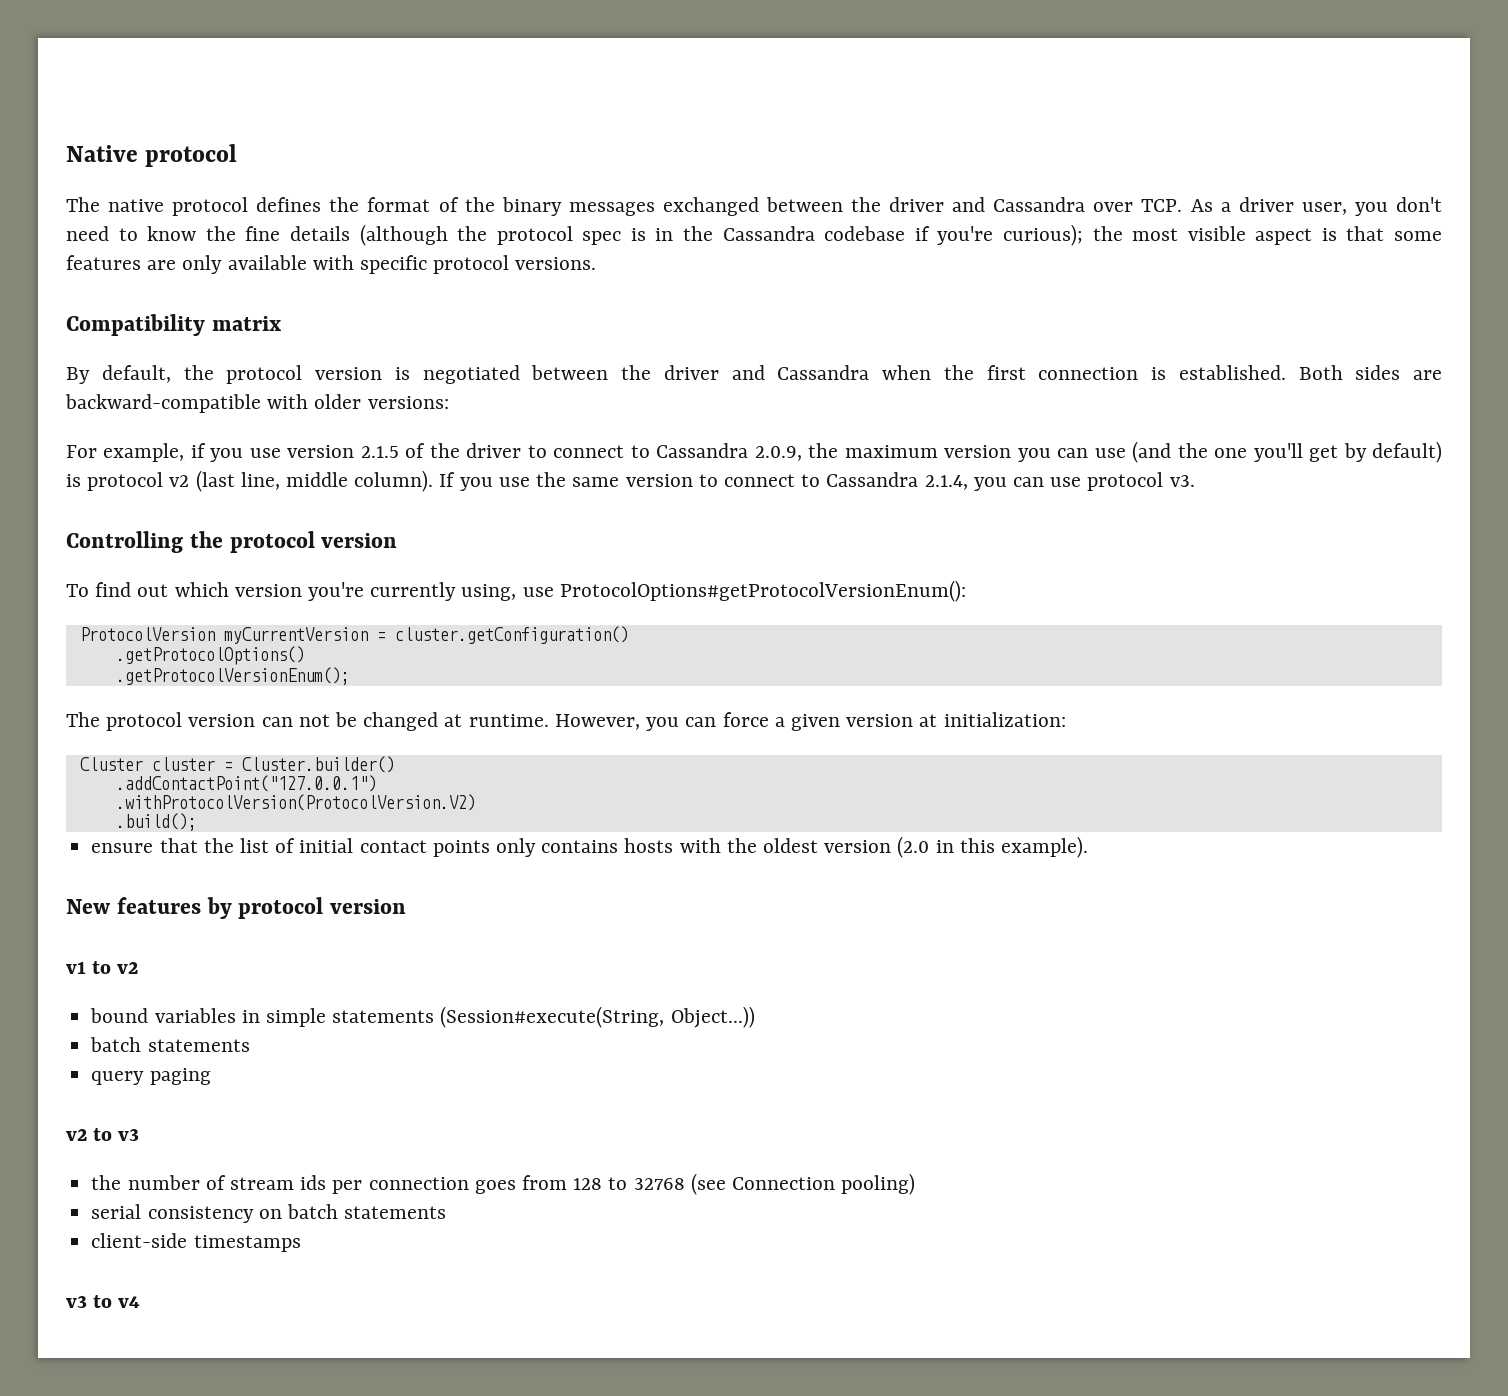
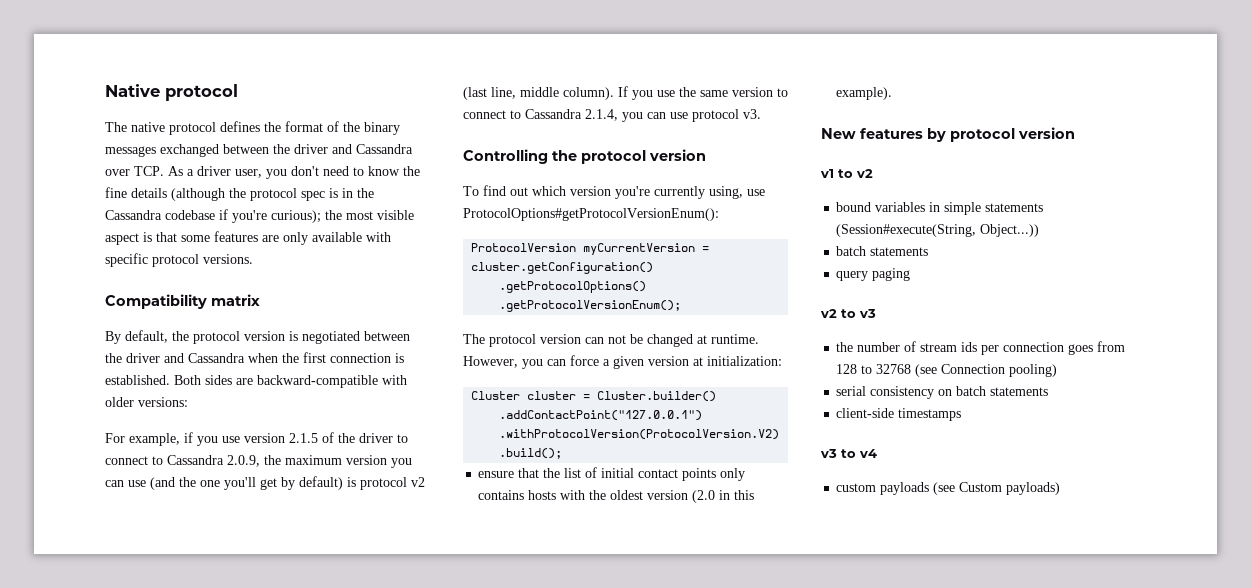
+ custom payloads (see Custom payloads)

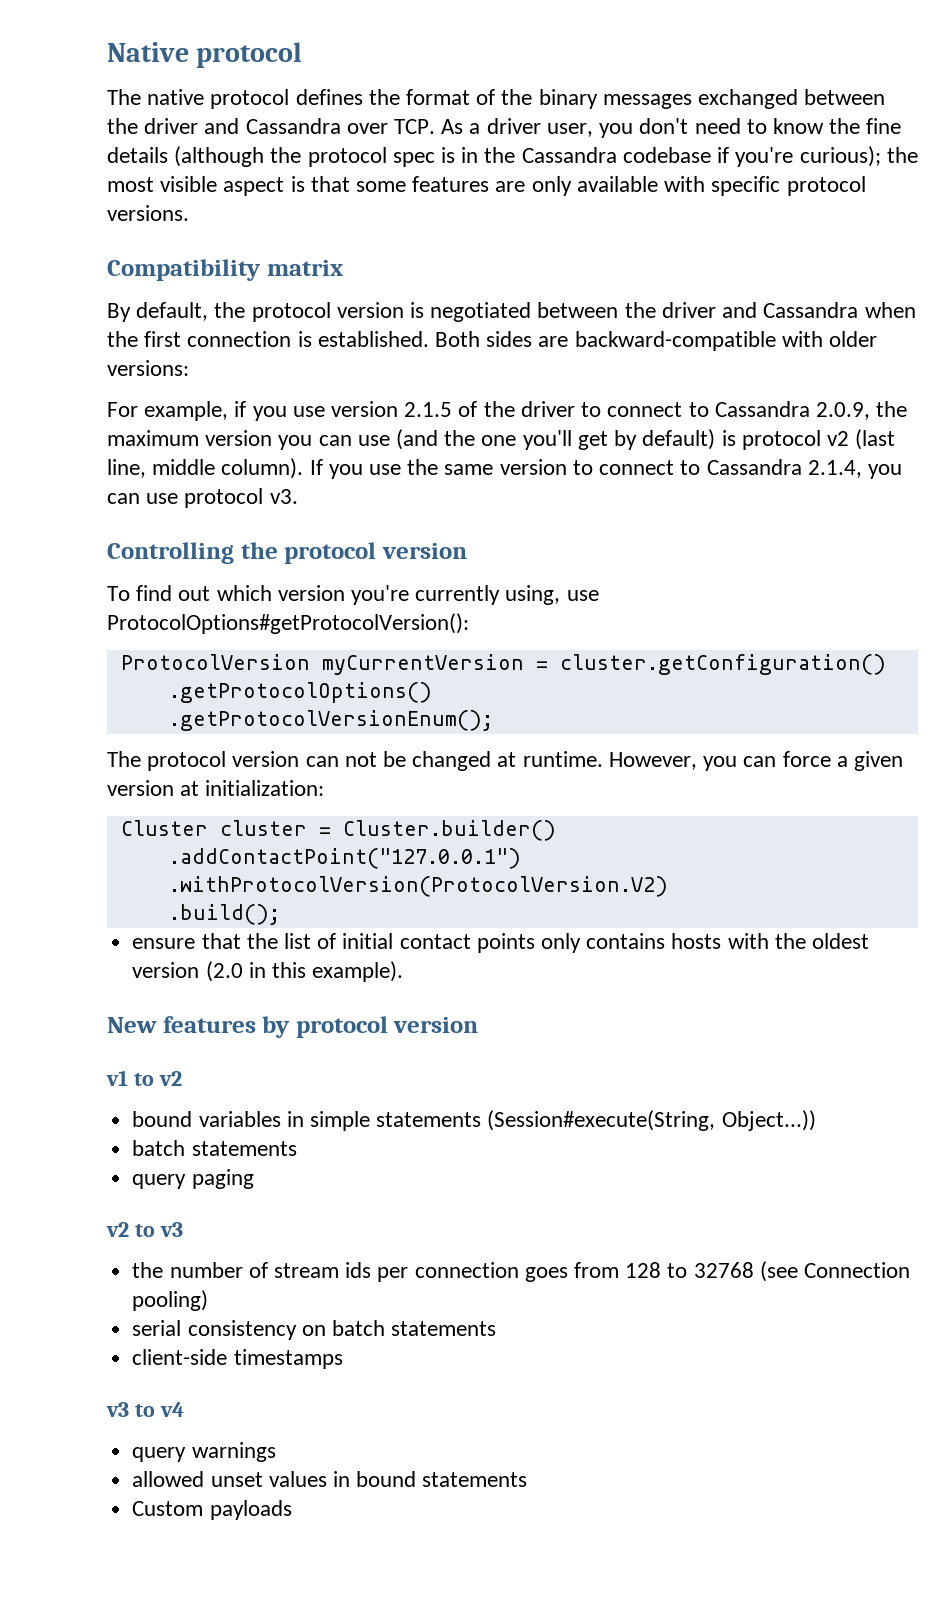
- To find out which version you're currently using, use ProtocolOptions#getProtocolVersionEnum():
+ To find out which version you're currently using, use ProtocolOptions#getProtocolVersion():
- custom payloads (see Custom payloads)
+ query warnings
+ allowed unset values in bound statements
+ Custom payloads

